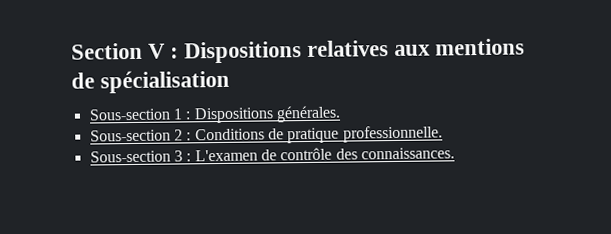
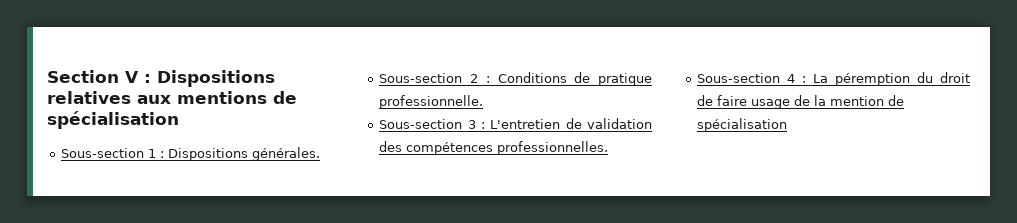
- Sous-section 3 : L'examen de contrôle des connaissances.
+ Sous-section 3 : L'entretien de validation des compétences professionnelles.
+ Sous-section 4 : La péremption du droit de faire usage de la mention de spécialisation

